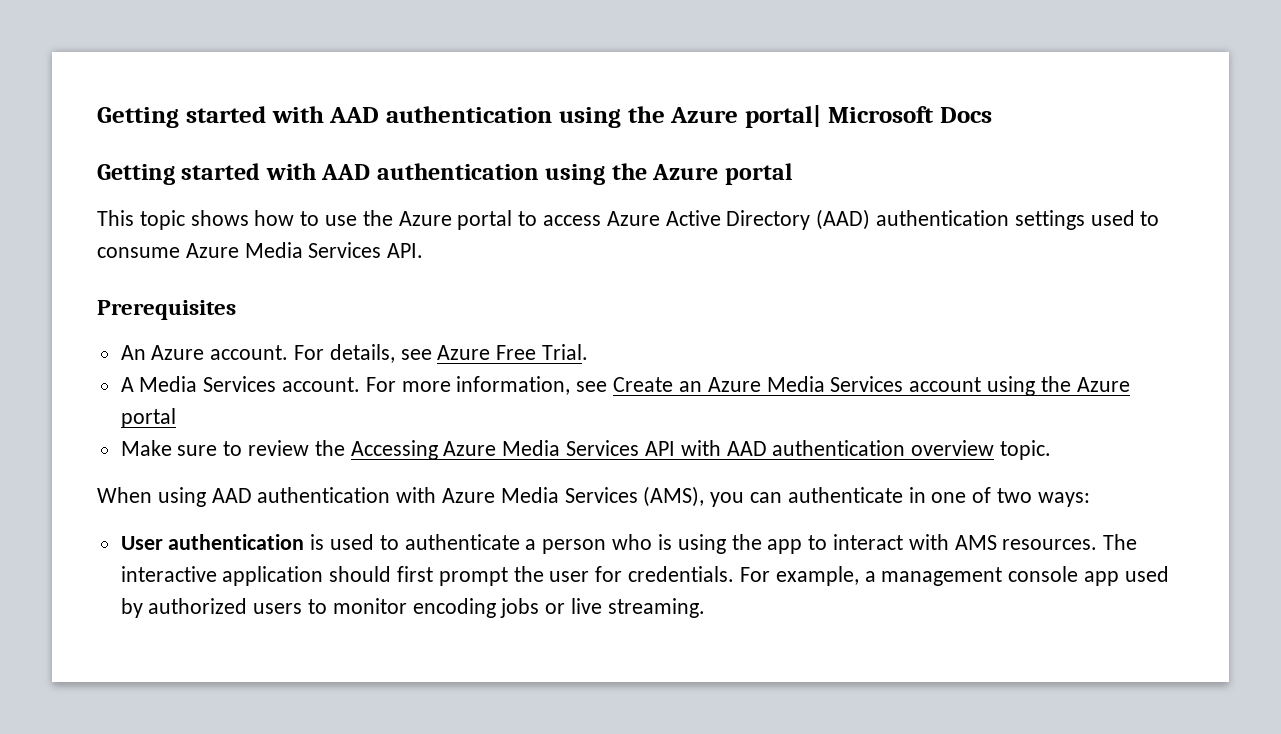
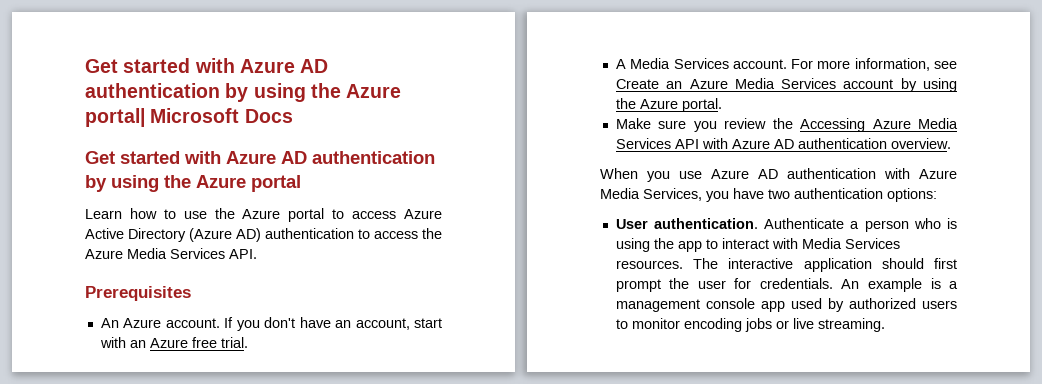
- Getting started with AAD authentication using the Azure portal| Microsoft Docs
+ Get started with Azure AD authentication by using the Azure portal| Microsoft Docs
- Getting started with AAD authentication using the Azure portal
- This topic shows how to use the Azure portal to access Azure Active Directory (AAD) authentication settings used to consume Azure Media Services API.
+ Get started with Azure AD authentication by using the Azure portal
+ Learn how to use the Azure portal to access Azure Active Directory (Azure AD) authentication to access the Azure Media Services API.
- For details, see Azure Free Trial.
+ If you don't have an account, start with an Azure free trial.
- For more information, see Create an Azure Media Services account using the Azure portal
+ For more information, see Create an Azure Media Services account by using the Azure portal.
- Make sure to review the Accessing Azure Media Services API with AAD authentication overview topic.
- When using AAD authentication with Azure Media Services (AMS), you can authenticate in one of two ways:
- User authentication is used to authenticate a person who is using the app to interact with AMS resources.
+ Make sure you review the Accessing Azure Media Services API with Azure AD authentication overview.
+ When you use Azure AD authentication with Azure Media Services, you have two authentication options:
+ User authentication. Authenticate a person who is using the app to interact with Media Services resources.
- For example, a management console app used by authorized users to monitor encoding jobs or live streaming.
+ An example is a management console app used by authorized users to monitor encoding jobs or live streaming.

